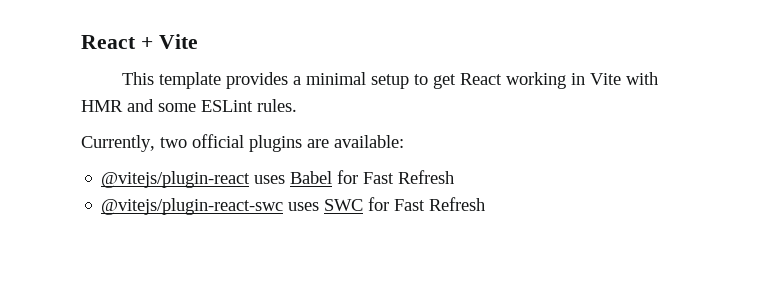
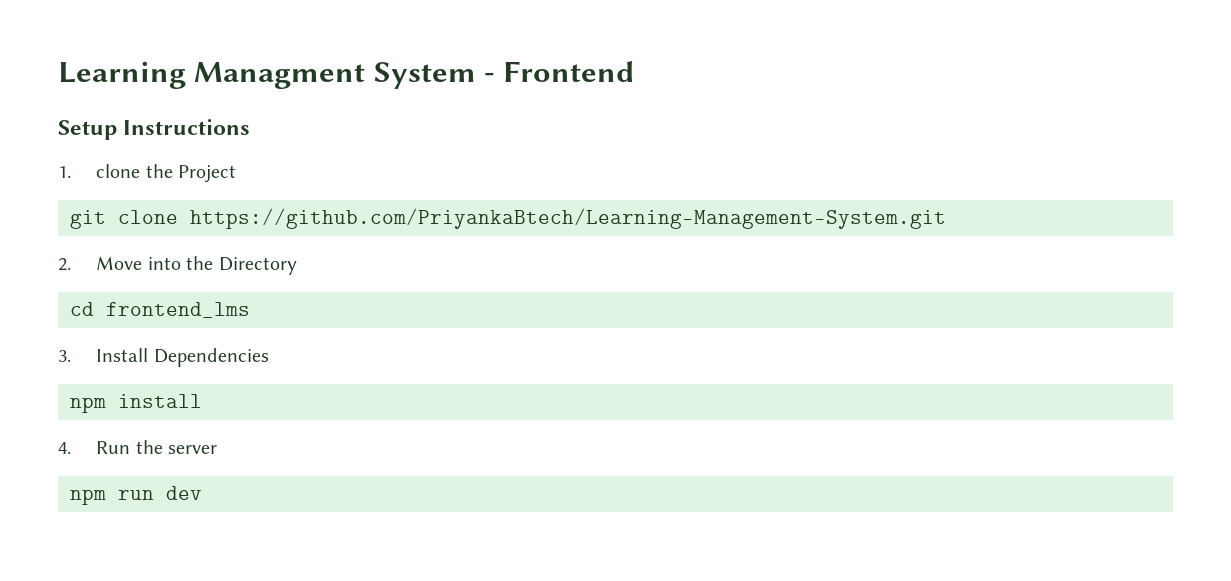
- React + Vite
- This template provides a minimal setup to get React working in Vite with HMR and some ESLint rules.
- Currently, two official plugins are available:
- @vitejs/plugin-react uses Babel for Fast Refresh
- @vitejs/plugin-react-swc uses SWC for Fast Refresh
+ Learning Managment System - Frontend
+ Setup Instructions
+ 1. clone the Project
+ git clone https://github.com/PriyankaBtech/Learning-Management-System.git
+ 2. Move into the Directory
+ cd frontend_lms
+ 3. Install Dependencies
+ npm install
+ 4. Run the server
+ npm run dev

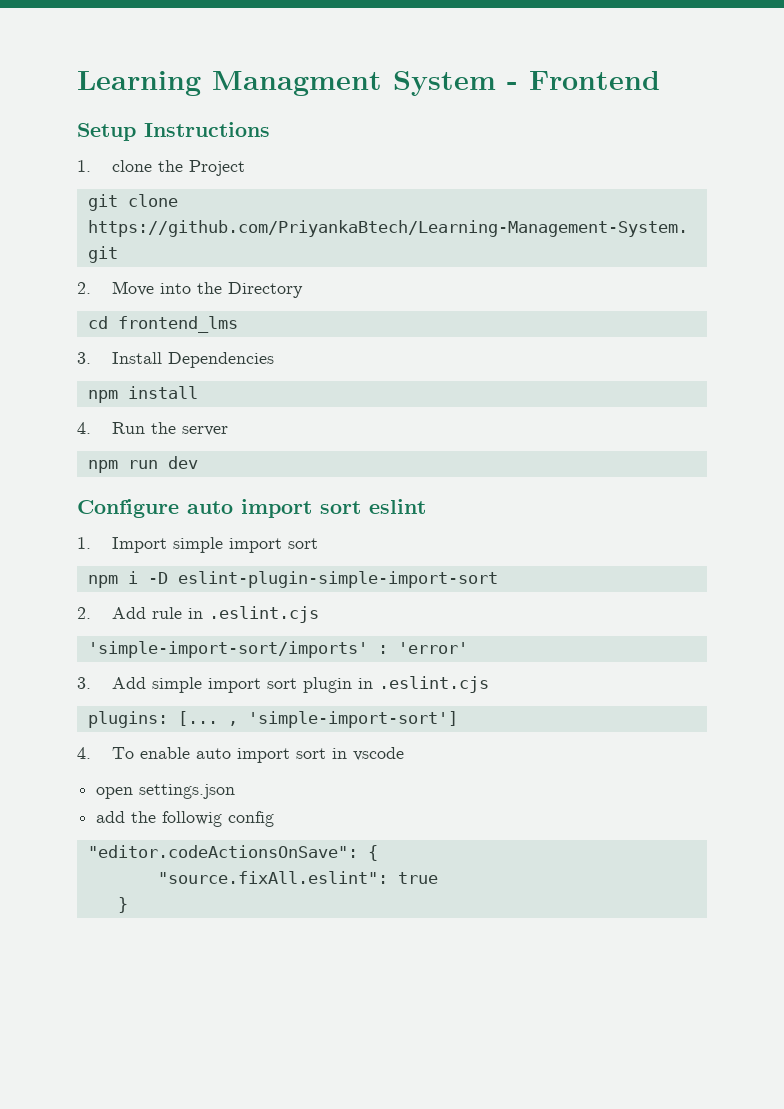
+ Configure auto import sort eslint
+ 1. Import simple import sort
+ npm i -D eslint-plugin-simple-import-sort
+ 2. Add rule in .eslint.cjs
+ 'simple-import-sort/imports' : 'error'
+ 3. Add simple import sort plugin in .eslint.cjs
+ plugins: [... , 'simple-import-sort']
+ 4. To enable auto import sort in vscode
+ open settings.json
+ add the followig config
+ "editor.codeActionsOnSave": {
+ "source.fixAll.eslint": true
+ }

